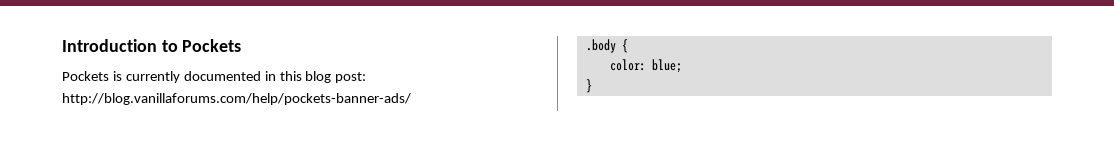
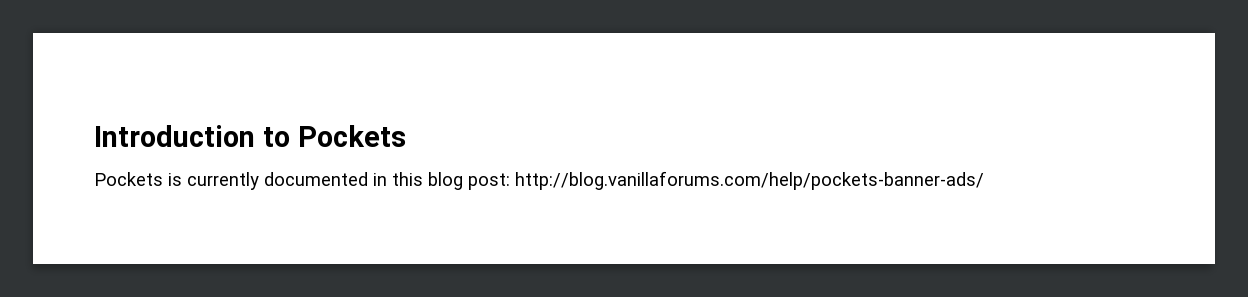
- .body {
- color: blue;
- }

